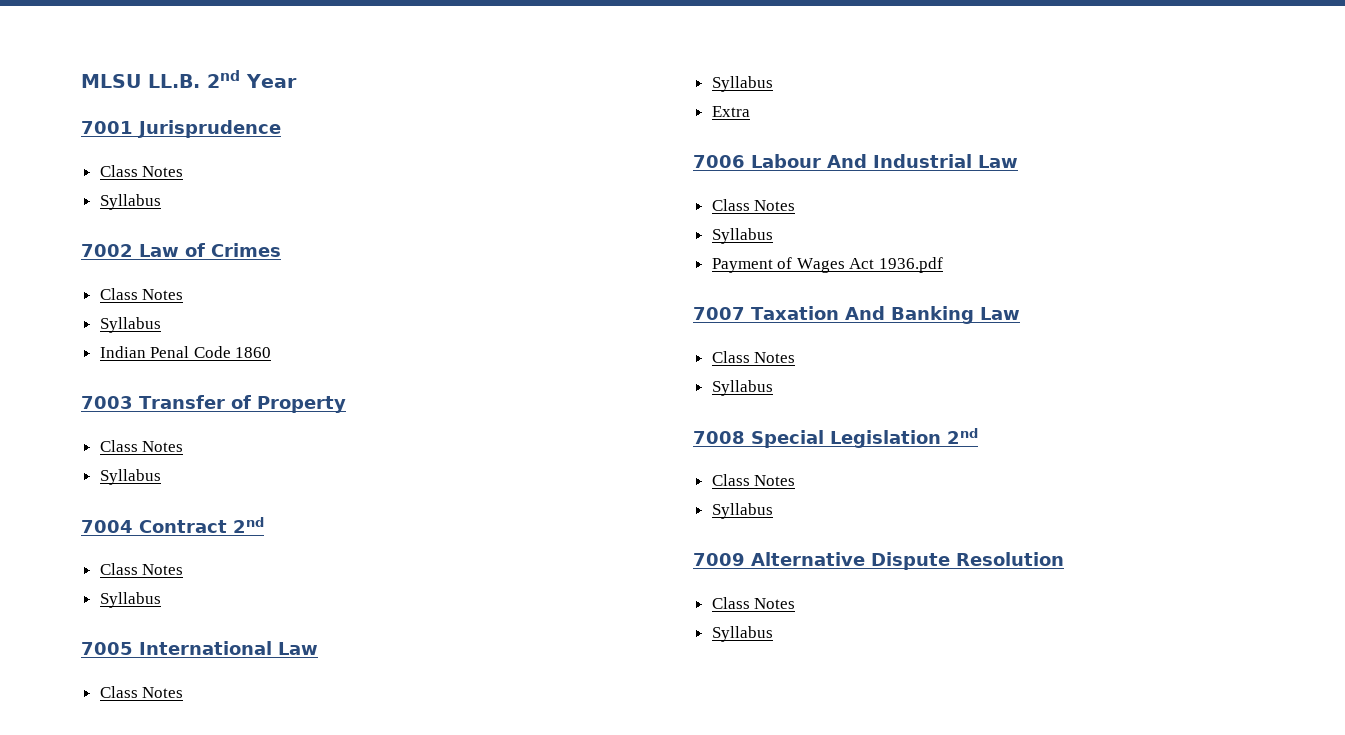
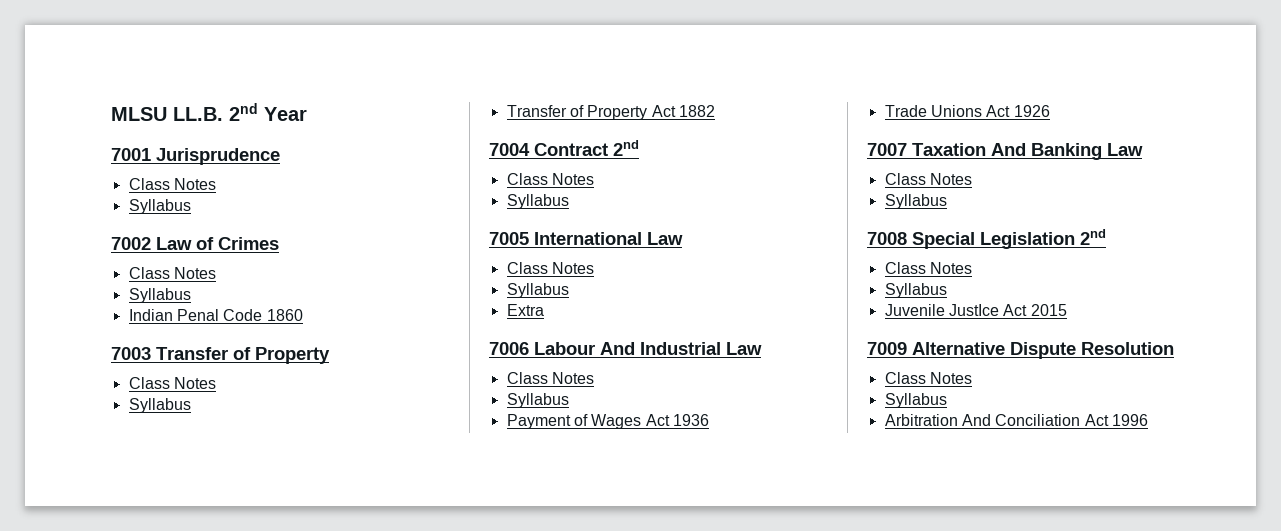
+ Transfer of Property Act 1882
- Payment of Wages Act 1936.pdf
+ Payment of Wages Act 1936
+ Trade Unions Act 1926
+ Juvenile JustIce Act 2015
+ Arbitration And Conciliation Act 1996

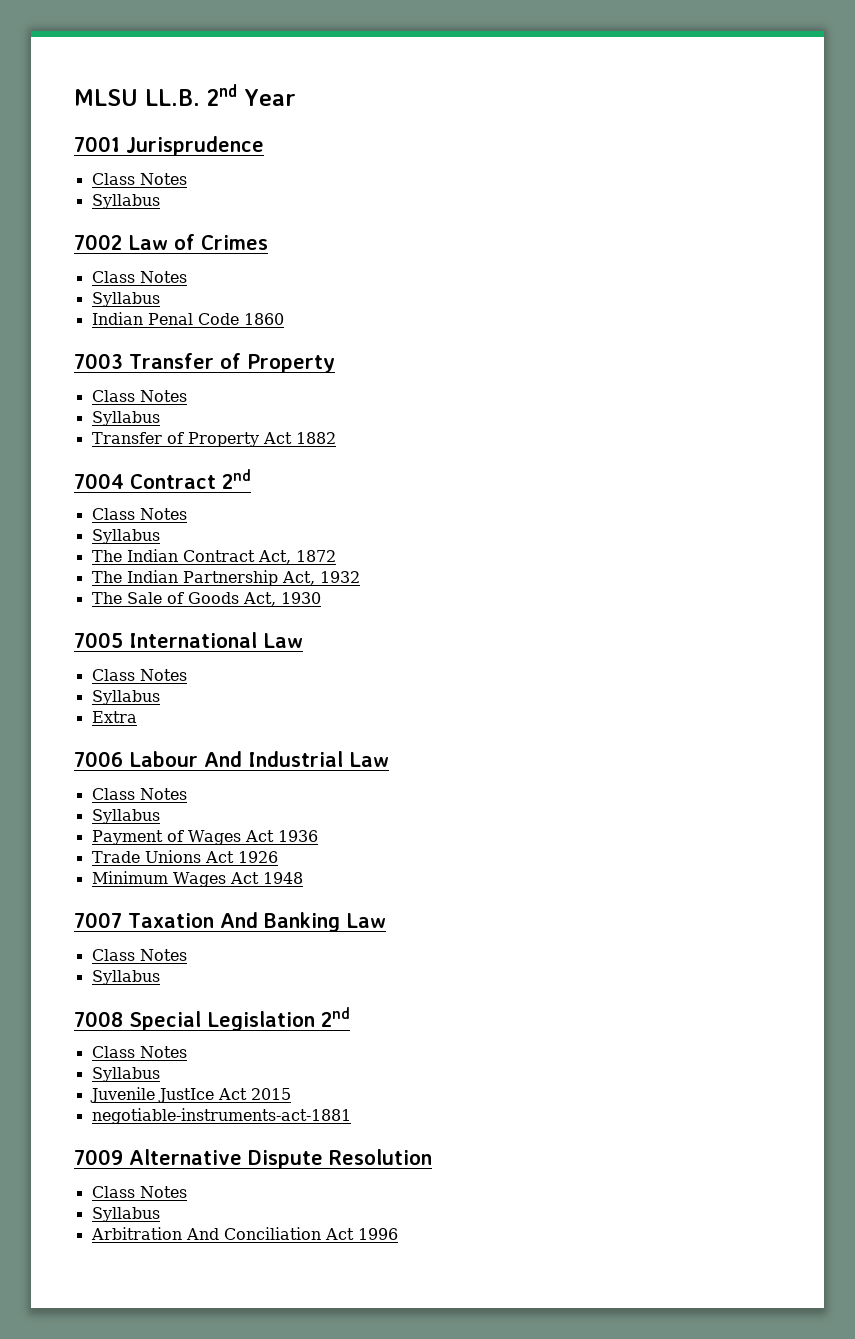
+ The Indian Contract Act, 1872
+ The Indian Partnership Act, 1932
+ The Sale of Goods Act, 1930
+ Minimum Wages Act 1948
+ negotiable-instruments-act-1881

